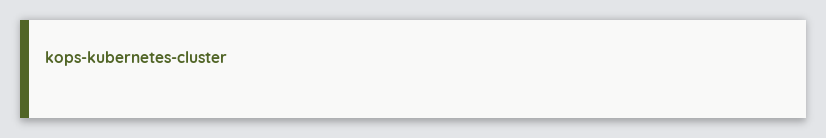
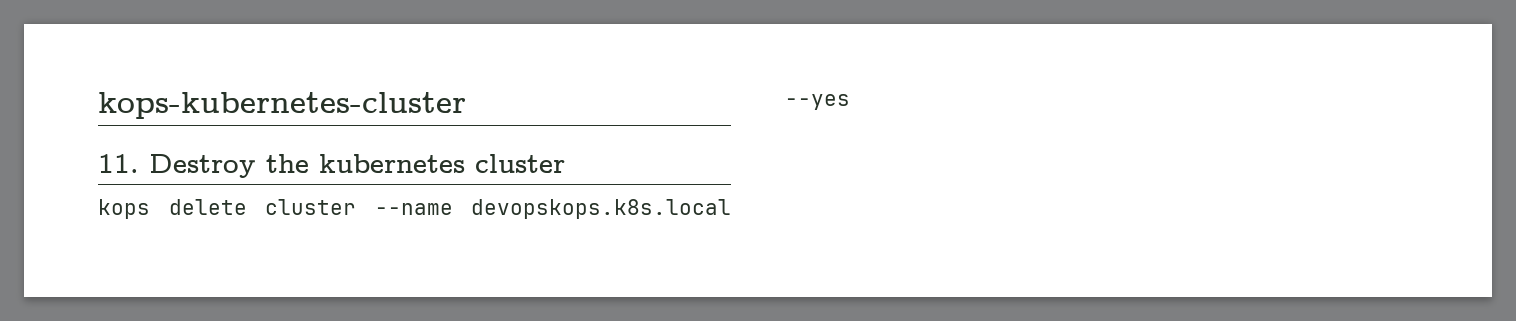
+ 11. Destroy the kubernetes cluster
+ kops delete cluster --name devopskops.k8s.local --yes

